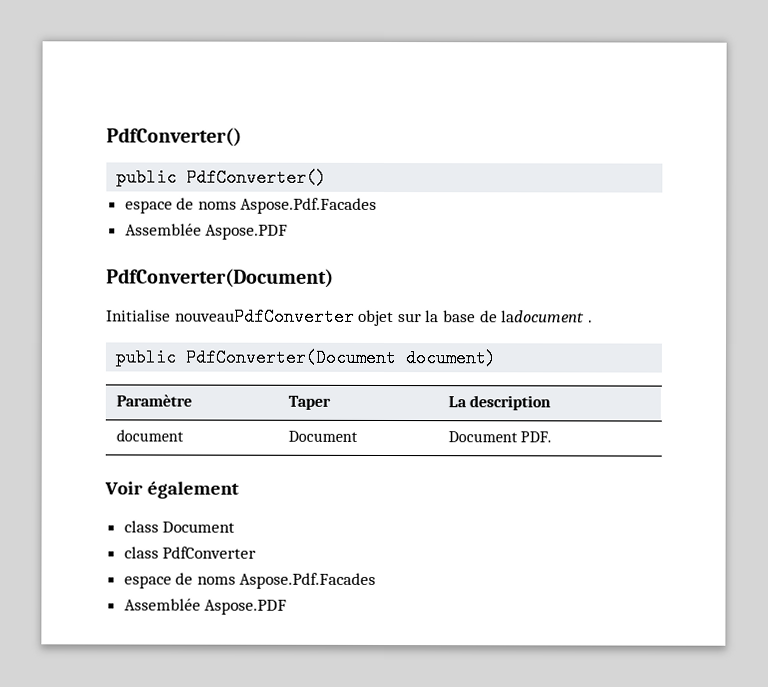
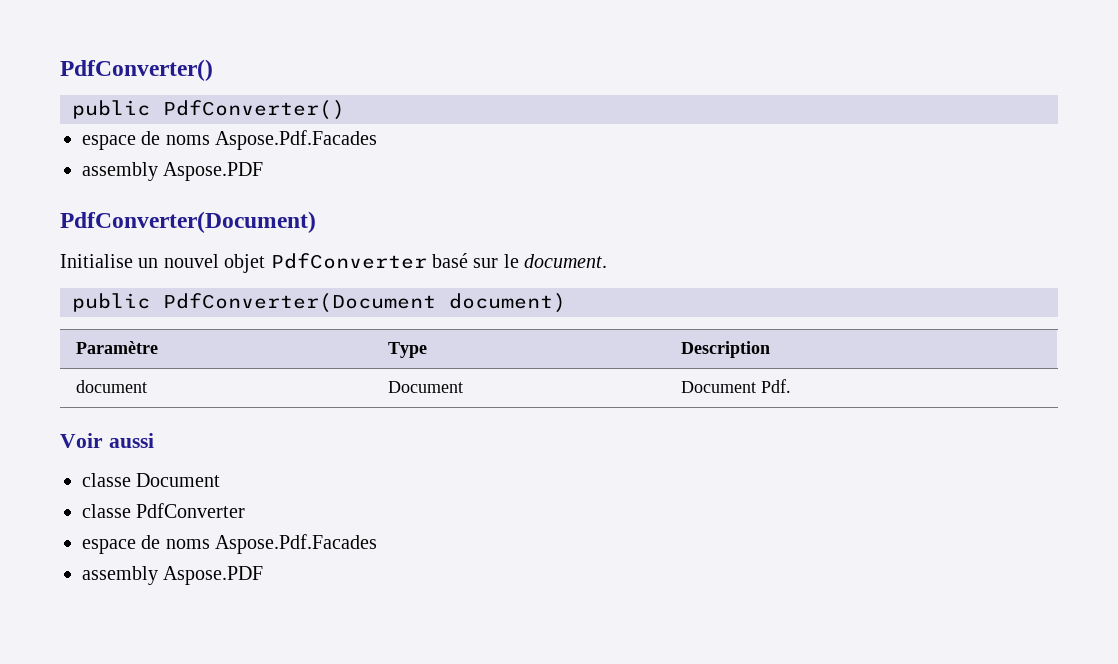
  public PdfConverter()
  espace de noms Aspose.Pdf.Facades
- Assemblée Aspose.PDF
+ assembly Aspose.PDF
- Initialise nouveauPdfConverter objet sur la base de ladocument .
+ Initialise un nouvel objet PdfConverter basé sur le document.
- Paramètre | Taper | La description
+ Paramètre | Type | Description
- document | Document | Document PDF.
+ document | Document | Document Pdf.
- Voir également
- class Document
+ Voir aussi
+ classe Document
- class PdfConverter
+ classe PdfConverter
  espace de noms Aspose.Pdf.Facades
- Assemblée Aspose.PDF
+ assembly Aspose.PDF

